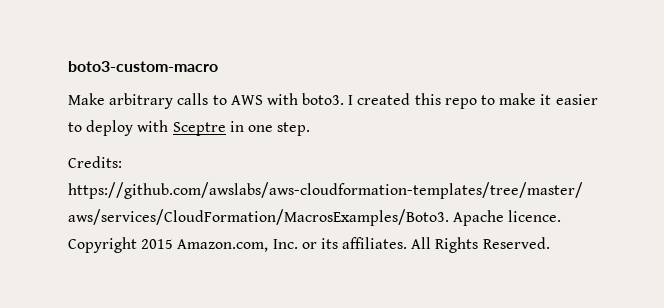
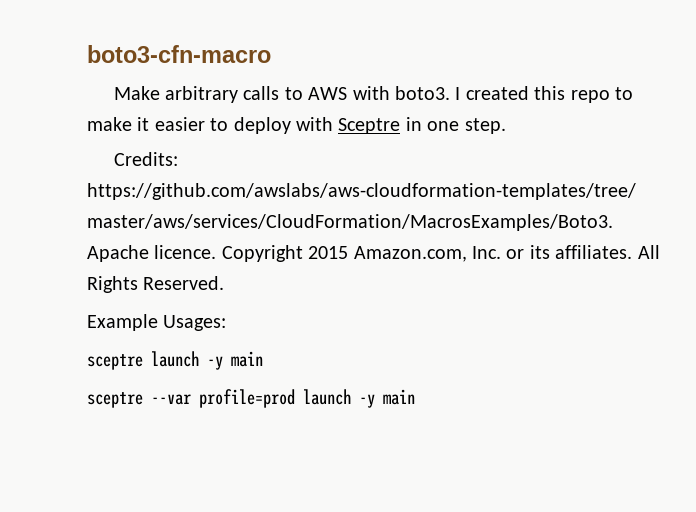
- boto3-custom-macro
+ boto3-cfn-macro
+ Example Usages:
+ sceptre launch -y main
+ sceptre --var profile=prod launch -y main

